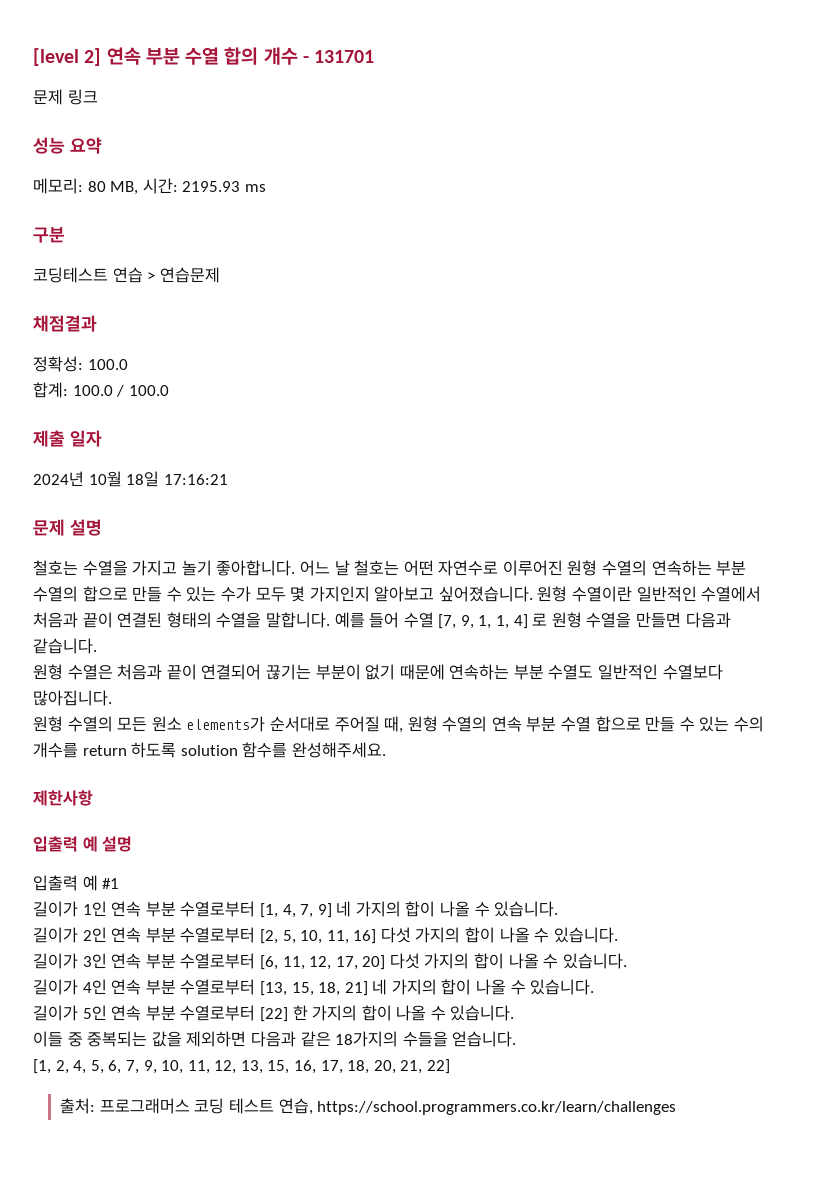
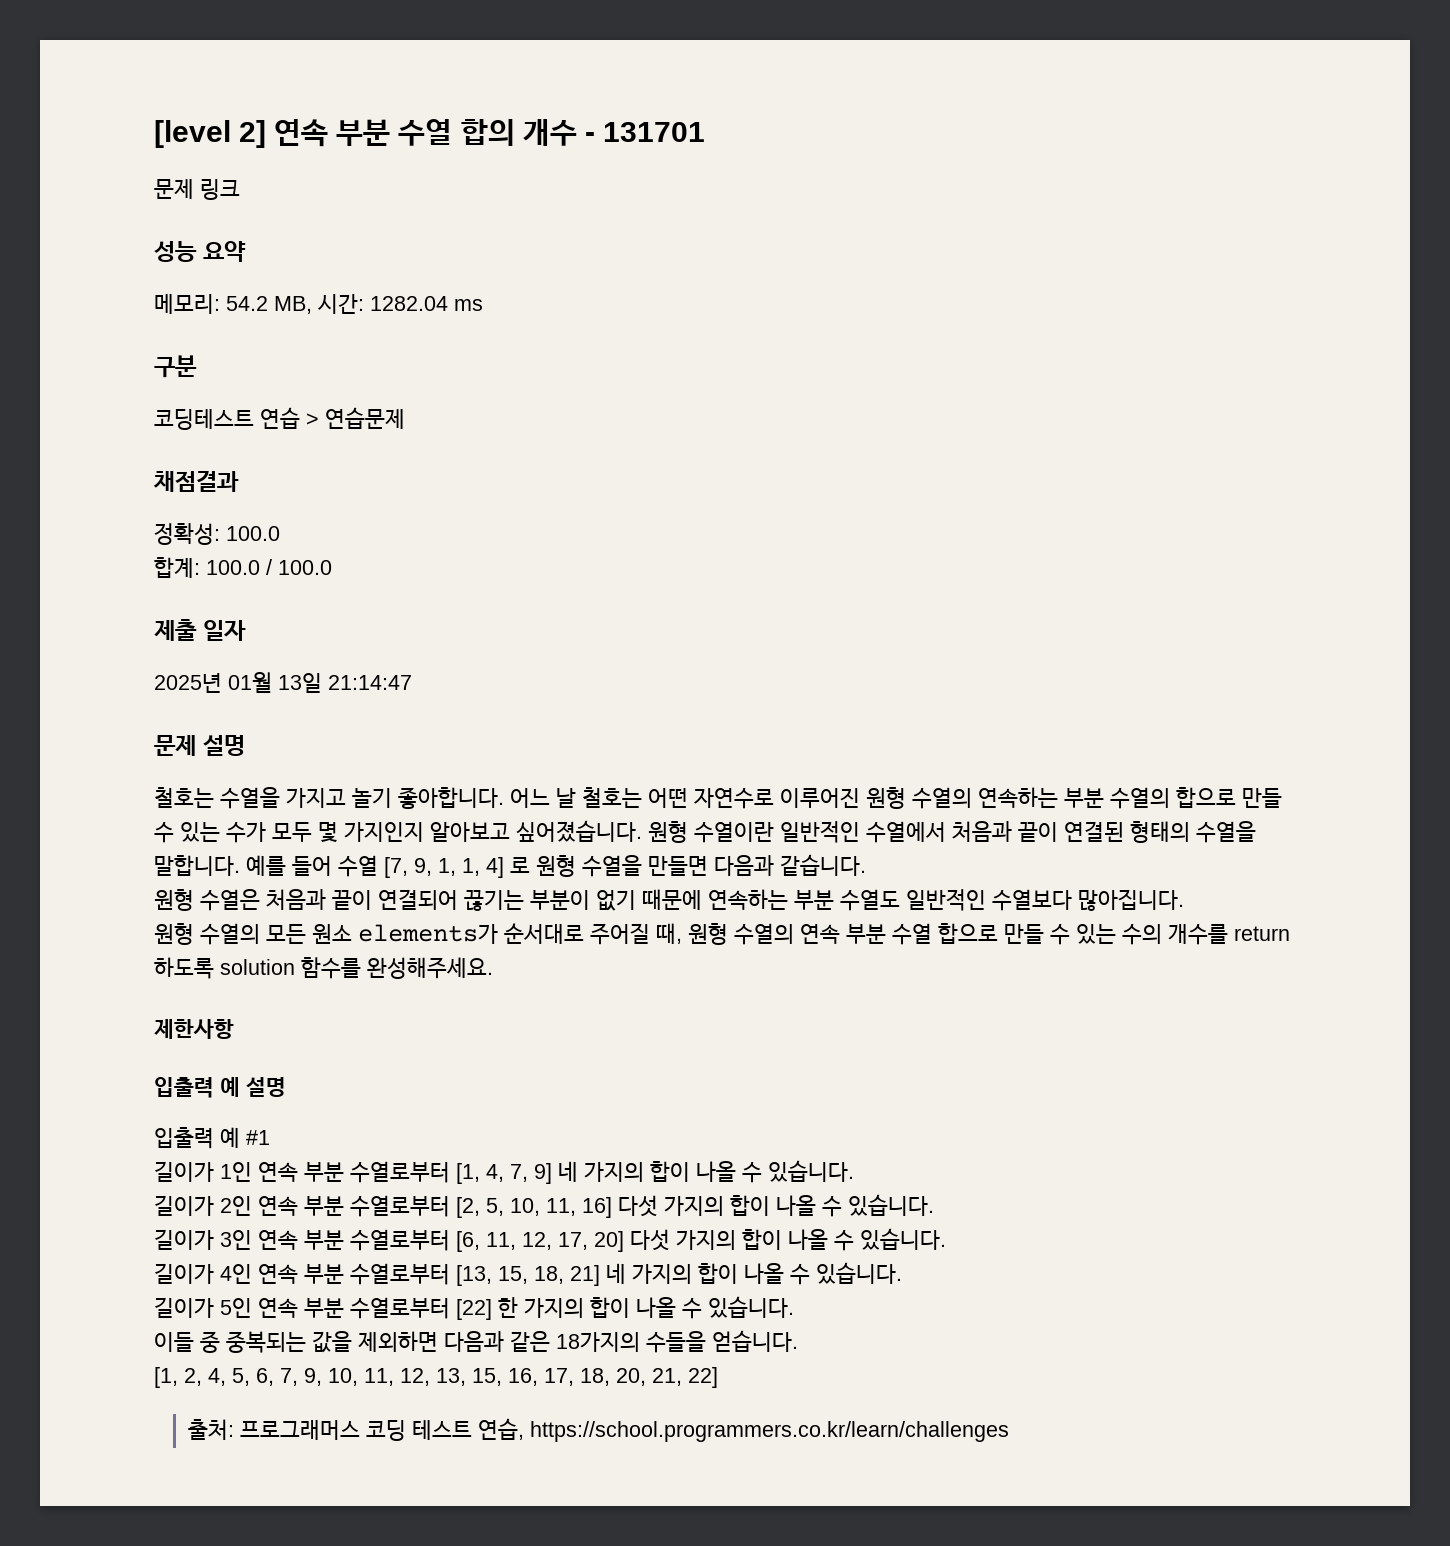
- 메모리: 80 MB, 시간: 2195.93 ms
+ 메모리: 54.2 MB, 시간: 1282.04 ms
- 2024년 10월 18일 17:16:21
+ 2025년 01월 13일 21:14:47

